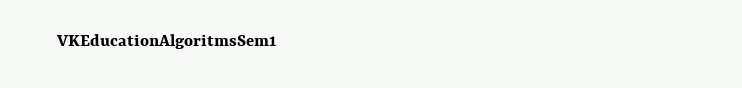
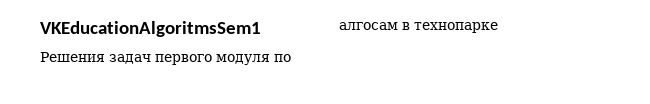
+ Решения задач первого модуля по алгосам в технопарке

